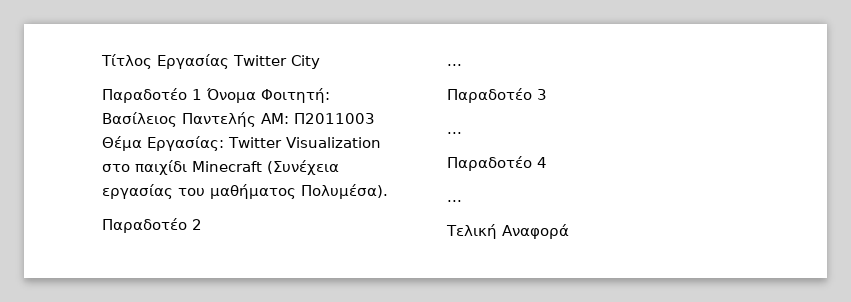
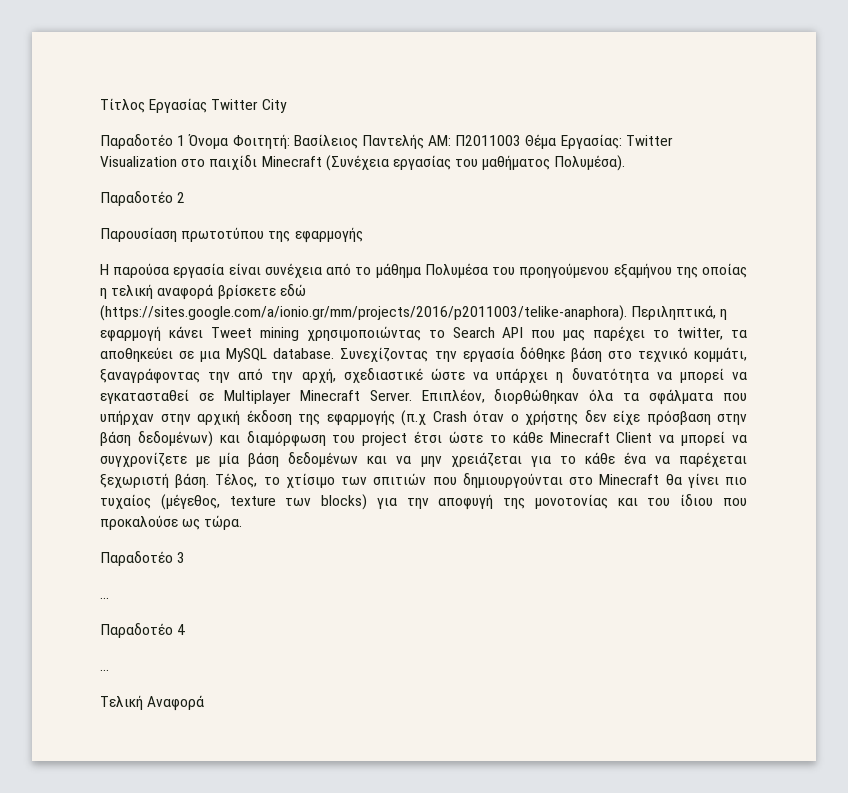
  Παραδοτέο 2
- ...
+ Παρουσίαση πρωτοτύπου της εφαρμογής
+ Η παρούσα εργασία είναι συνέχεια από το μάθημα Πολυμέσα του προηγούμενου εξαμήνου της οποίας η τελική αναφορά βρίσκετε εδώ (https://sites.google.com/a/ionio.gr/mm/projects/2016/p2011003/telike-anaphora). Περιληπτικά, η εφαρμογή κάνει Tweet mining χρησιμοποιώντας το Search API που μας παρέχει το twitter, τα αποθηκεύει σε μια MySQL database. Συνεχίζοντας την εργασία δόθηκε βάση στο τεχνικό κομμάτι, ξαναγράφοντας την από την αρχή, σχεδιαστικέ ώστε να υπάρχει η δυνατότητα να μπορεί να εγκατασταθεί σε Multiplayer Minecraft Server. Επιπλέον, διορθώθηκαν όλα τα σφάλματα που υπήρχαν στην αρχική έκδοση της εφαρμογής (π.χ Crash όταν ο χρήστης δεν είχε πρόσβαση στην βάση δεδομένων) και διαμόρφωση του project έτσι ώστε το κάθε Minecraft Client να μπορεί να συγχρονίζετε με μία βάση δεδομένων και να μην χρειάζεται για το κάθε ένα να παρέχεται ξεχωριστή βάση. Τέλος, το χτίσιμο των σπιτιών που δημιουργούνται στο Minecraft θα γίνει πιο τυχαίος (μέγεθος, texture των blocks) για την αποφυγή της μονοτονίας και του ίδιου που προκαλούσε ως τώρα.

